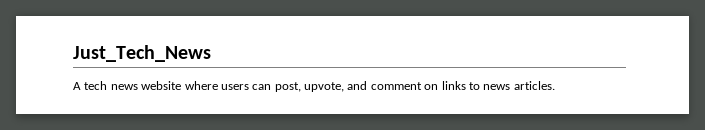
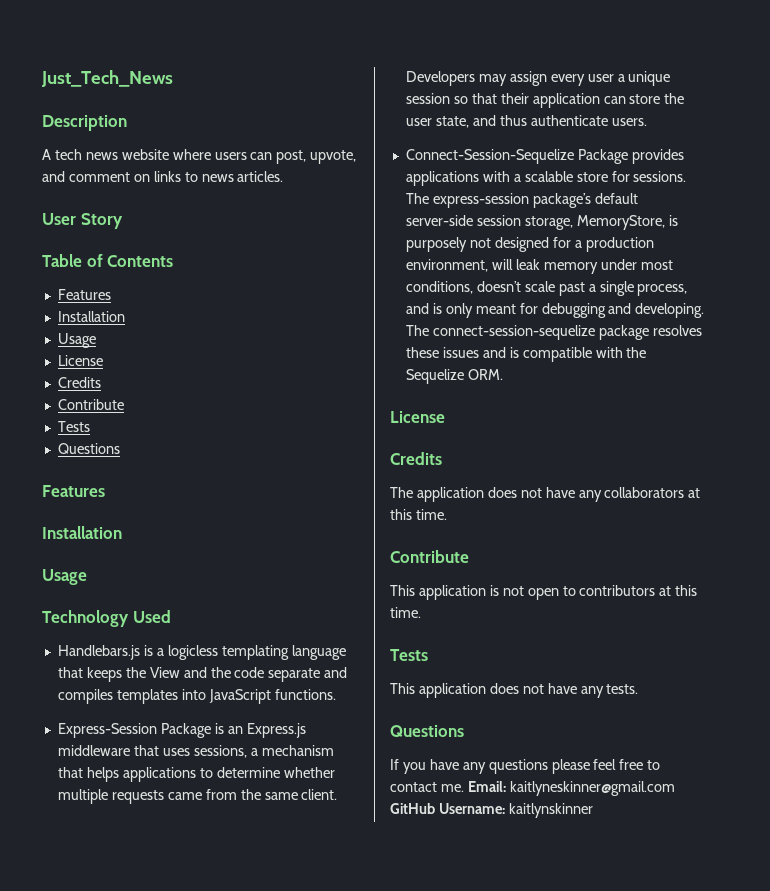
+ Description
+ User Story
+ Table of Contents
+ Features
+ Installation
+ Usage
+ License
+ Credits
+ Contribute
+ Tests
+ Questions
+ Features
+ Installation
+ Usage
+ Technology Used
+ Handlebars.js is a logicless templating language that keeps the View and the code separate and compiles templates into JavaScript functions.
+ Express-Session Package is an Express.js middleware that uses sessions, a mechanism that helps applications to determine whether multiple requests came from the same client. Developers may assign every user a unique session so that their application can store the user state, and thus authenticate users.
+ Connect-Session-Sequelize Package provides applications with a scalable store for sessions. The express-session package’s default server-side session storage, MemoryStore, is purposely not designed for a production environment, will leak memory under most conditions, doesn’t scale past a single process, and is only meant for debugging and developing. The connect-session-sequelize package resolves these issues and is compatible with the Sequelize ORM.
+ License
+ Credits
+ The application does not have any collaborators at this time.
+ Contribute
+ This application is not open to contributors at this time.
+ Tests
+ This application does not have any tests.
+ Questions
+ If you have any questions please feel free to contact me. Email: kaitlyneskinner@gmail.com GitHub Username: kaitlynskinner

